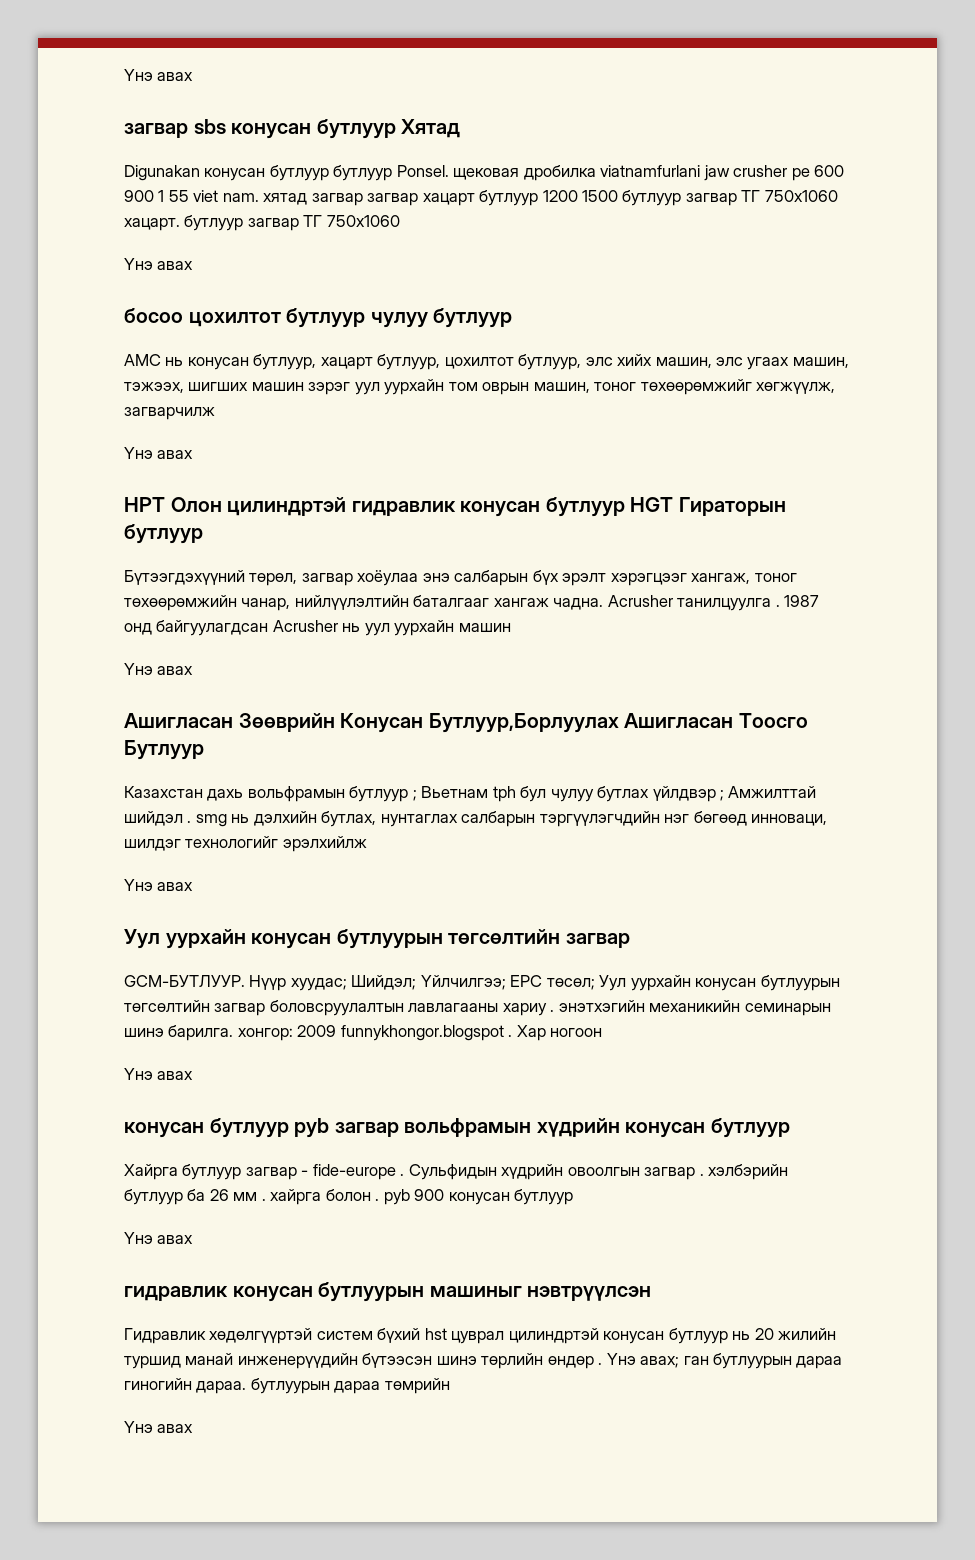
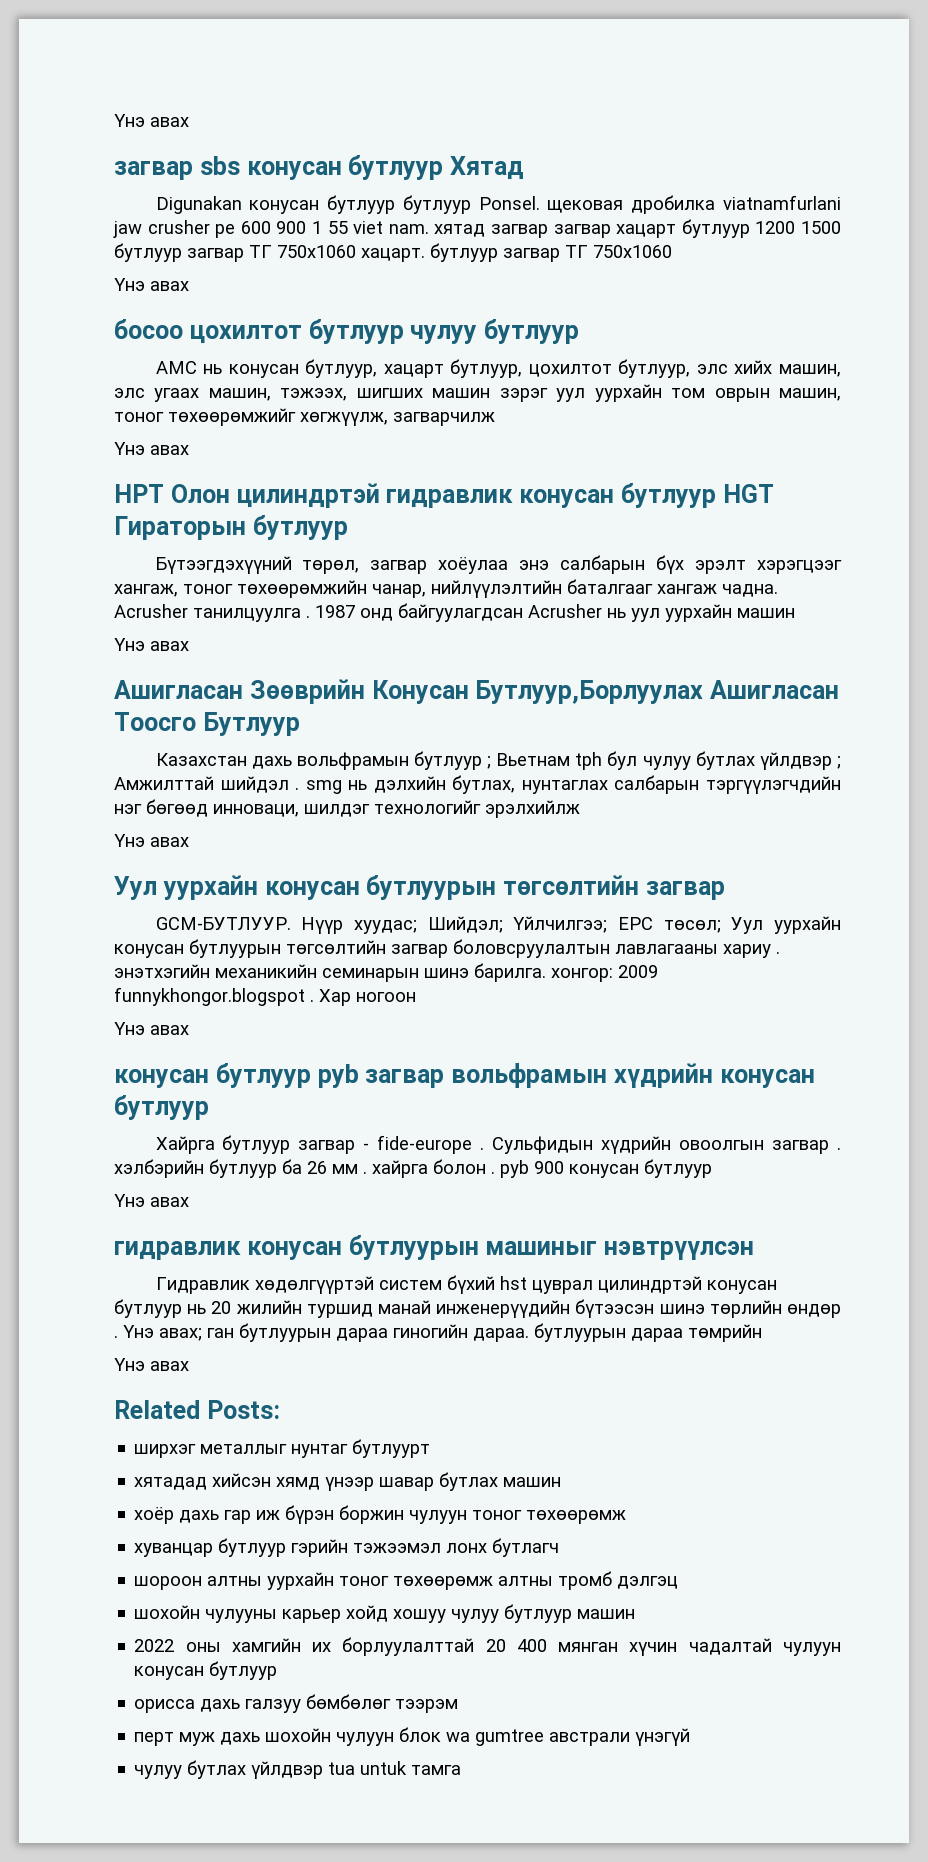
+ Related Posts:
+ ширхэг металлыг нунтаг бутлуурт
+ хятадад хийсэн хямд үнээр шавар бутлах машин
+ хоёр дахь гар иж бүрэн боржин чулуун тоног төхөөрөмж
+ хуванцар бутлуур гэрийн тэжээмэл лонх бутлагч
+ шороон алтны уурхайн тоног төхөөрөмж алтны тромб дэлгэц
+ шохойн чулууны карьер хойд хошуу чулуу бутлуур машин
+ 2022 оны хамгийн их борлуулалттай 20 400 мянган хүчин чадалтай чулуун конусан бутлуур
+ орисса дахь галзуу бөмбөлөг тээрэм
+ перт муж дахь шохойн чулуун блок wa gumtree австрали үнэгүй
+ чулуу бутлах үйлдвэр tua untuk тамга

